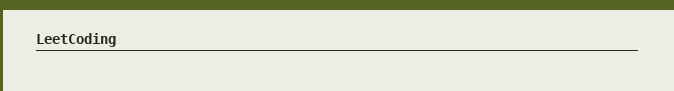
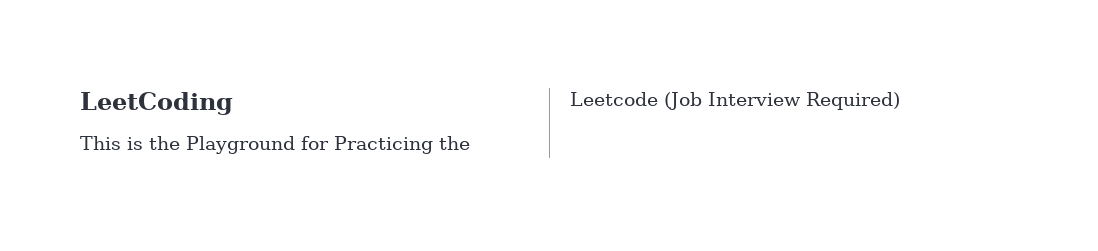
+ This is the Playground for Practicing the Leetcode (Job Interview Required)

